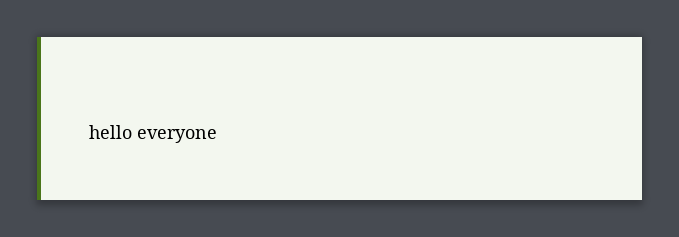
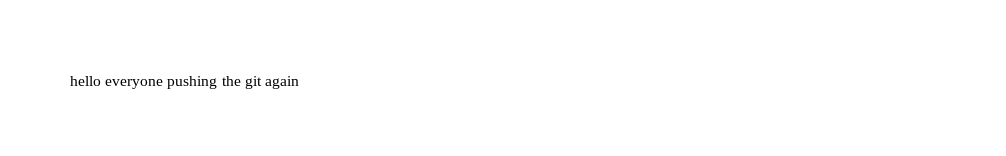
- hello everyone
+ hello everyone pushing the git again

